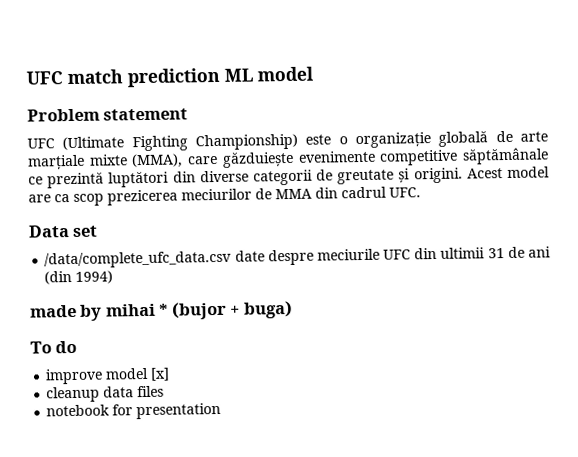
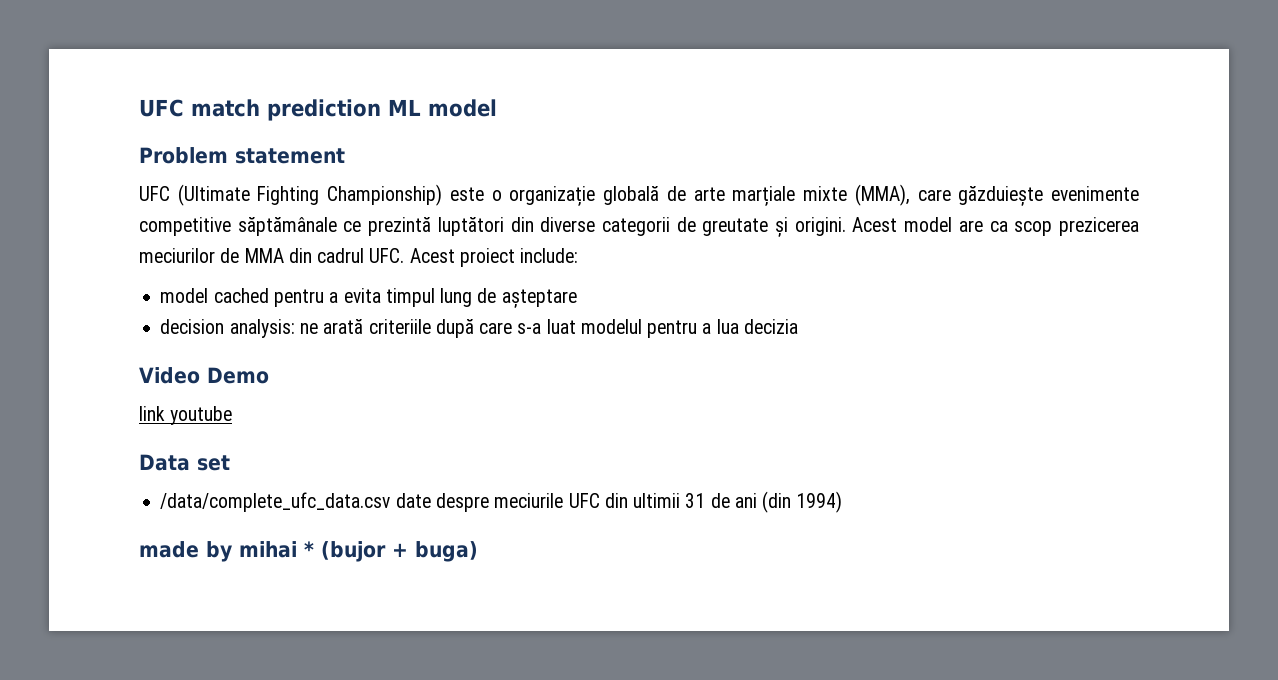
- Acest model are ca scop prezicerea meciurilor de MMA din cadrul UFC.
+ Acest model are ca scop prezicerea meciurilor de MMA din cadrul UFC. Acest proiect include:
+ model cached pentru a evita timpul lung de așteptare
+ decision analysis: ne arată criteriile după care s-a luat modelul pentru a lua decizia
+ Video Demo
+ link youtube
- To do
- improve model [x]
- cleanup data files
- notebook for presentation

